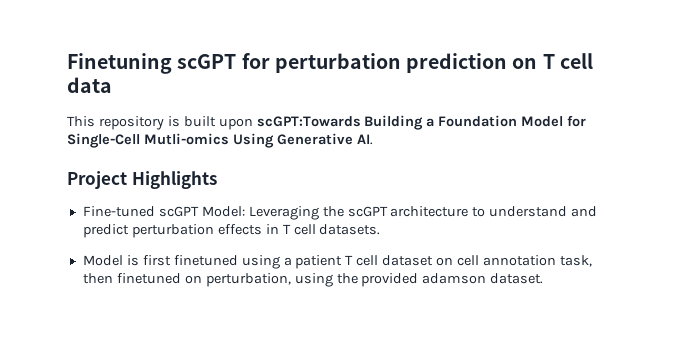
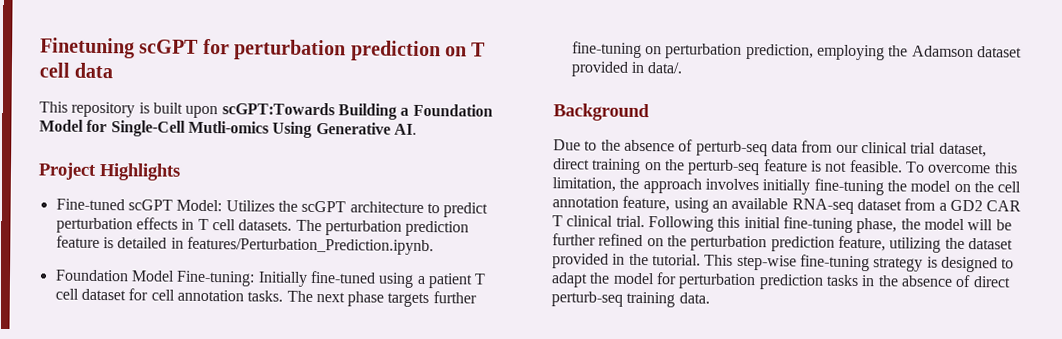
- Fine-tuned scGPT Model: Leveraging the scGPT architecture to understand and predict perturbation effects in T cell datasets.
- Model is first finetuned using a patient T cell dataset on cell annotation task, then finetuned on perturbation, using the provided adamson dataset.
+ Fine-tuned scGPT Model: Utilizes the scGPT architecture to predict perturbation effects in T cell datasets. The perturbation prediction feature is detailed in features/Perturbation_Prediction.ipynb.
+ Foundation Model Fine-tuning: Initially fine-tuned using a patient T cell dataset for cell annotation tasks. The next phase targets further fine-tuning on perturbation prediction, employing the Adamson dataset provided in data/.
+ Background
+ Due to the absence of perturb-seq data from our clinical trial dataset, direct training on the perturb-seq feature is not feasible. To overcome this limitation, the approach involves initially fine-tuning the model on the cell annotation feature, using an available RNA-seq dataset from a GD2 CAR T clinical trial. Following this initial fine-tuning phase, the model will be further refined on the perturbation prediction feature, utilizing the dataset provided in the tutorial. This step-wise fine-tuning strategy is designed to adapt the model for perturbation prediction tasks in the absence of direct perturb-seq training data.

